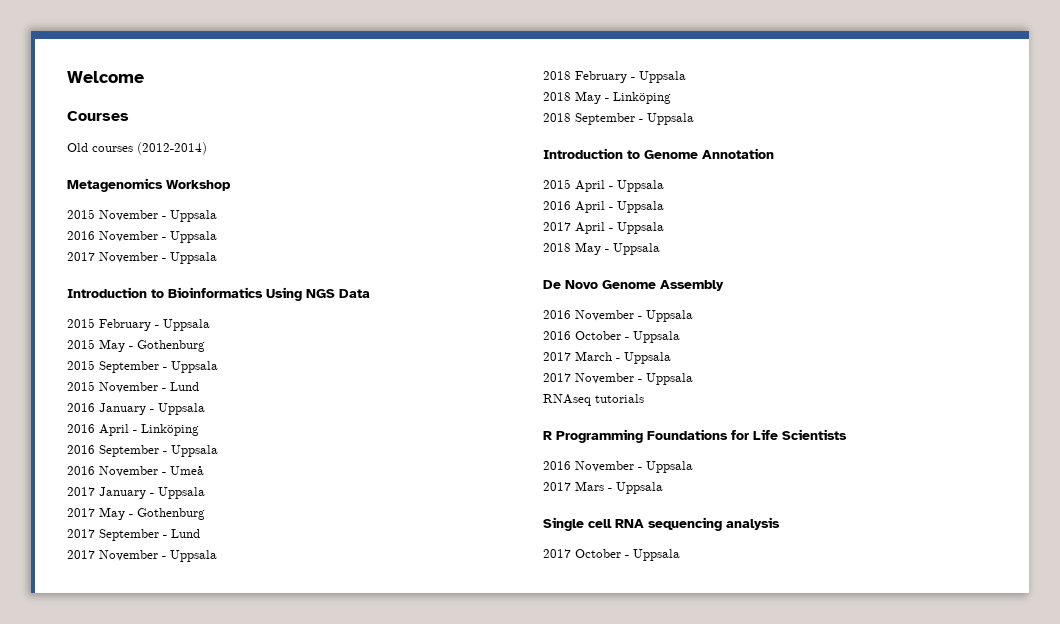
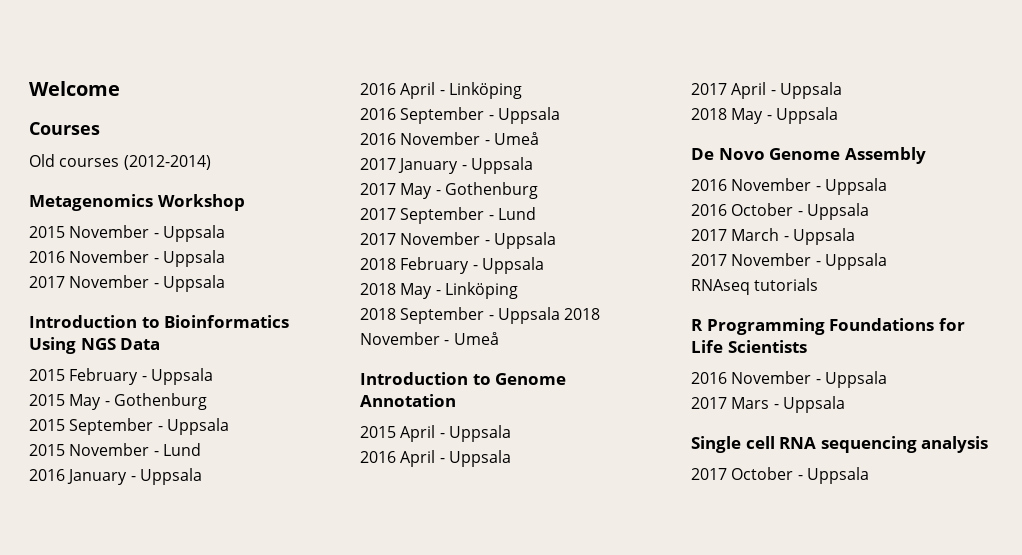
- 2018 September - Uppsala
+ 2018 September - Uppsala 2018 November - Umeå

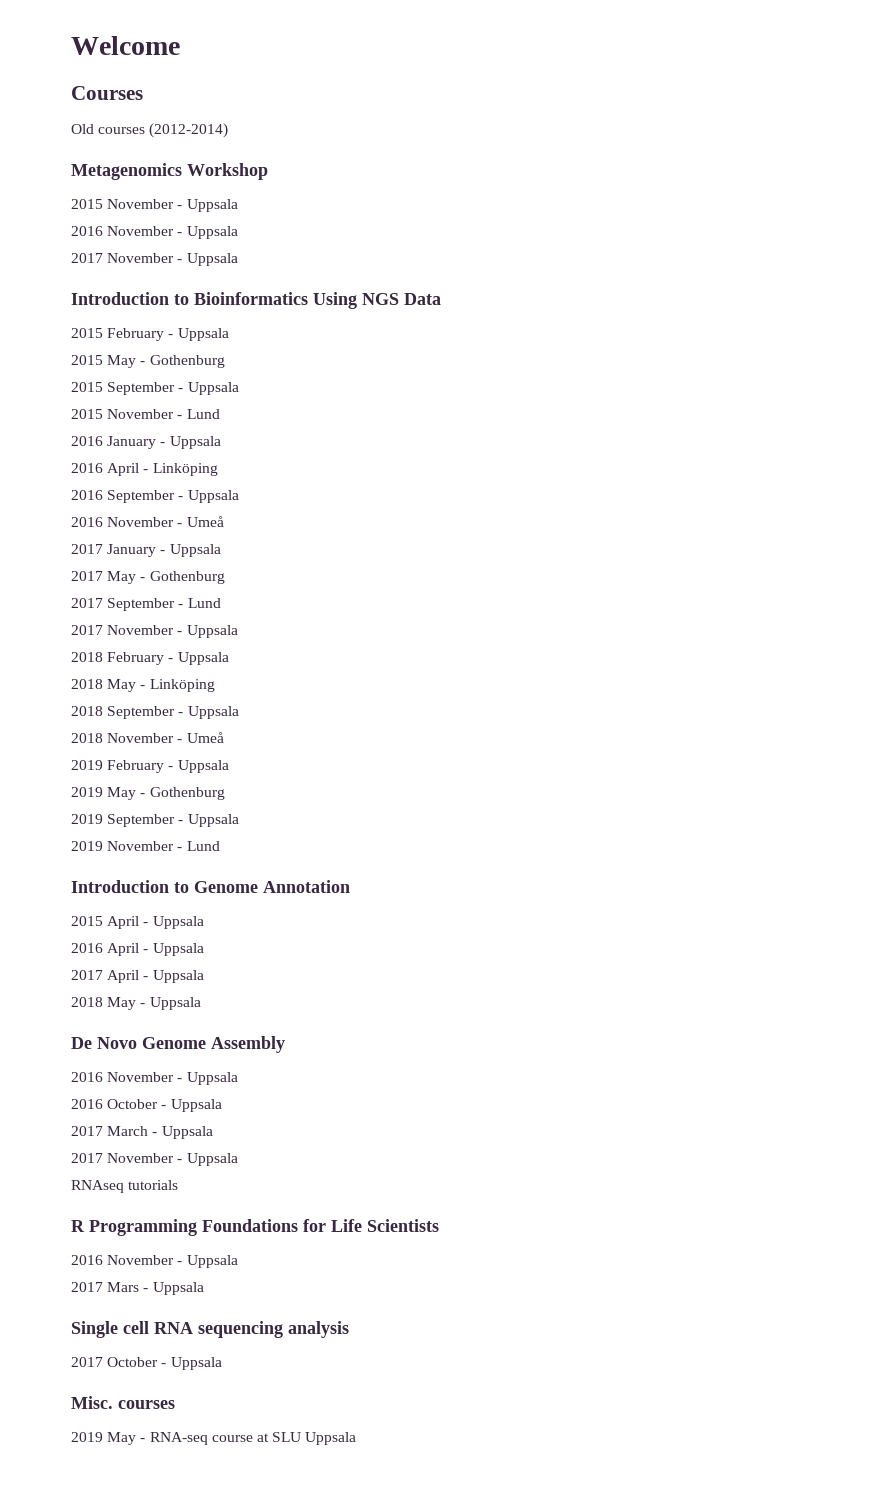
- 2018 September - Uppsala 2018 November - Umeå
+ 2018 September - Uppsala
+ 2018 November - Umeå
+ 2019 February - Uppsala
+ 2019 May - Gothenburg
+ 2019 September - Uppsala
+ 2019 November - Lund
+ Misc. courses
+ 2019 May - RNA-seq course at SLU Uppsala

